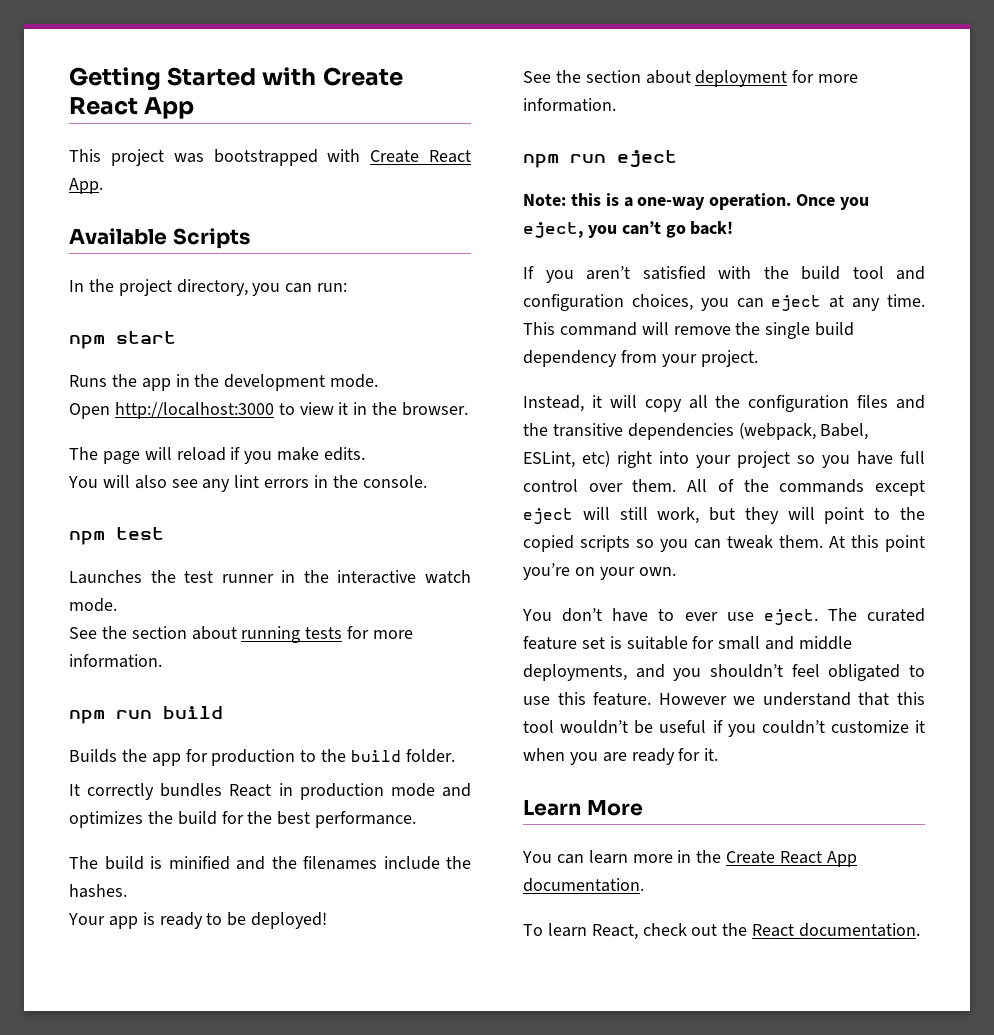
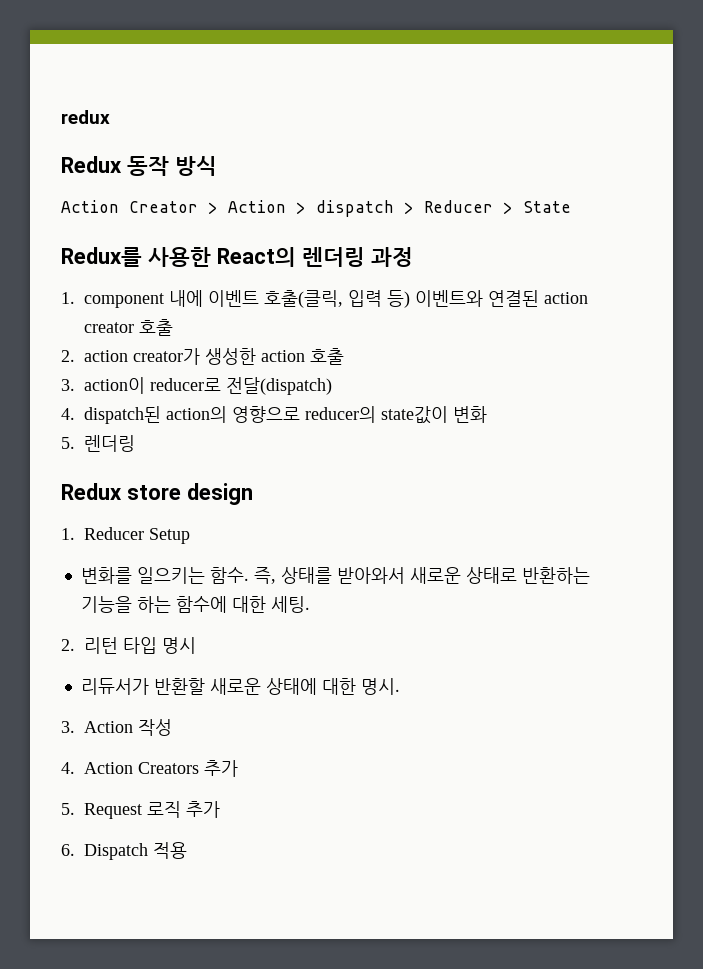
- Getting Started with Create React App
- This project was bootstrapped with Create React App.
- Available Scripts
- In the project directory, you can run:
- npm start
- Runs the app in the development mode.
- Open http://localhost:3000 to view it in the browser.
- The page will reload if you make edits.
- You will also see any lint errors in the console.
- npm test
- Launches the test runner in the interactive watch mode.
- See the section about running tests for more information.
- npm run build
- Builds the app for production to the build folder.
- It correctly bundles React in production mode and optimizes the build for the best performance.
- The build is minified and the filenames include the hashes.
- Your app is ready to be deployed!
- See the section about deployment for more information.
- npm run eject
- Note: this is a one-way operation. Once you eject, you can’t go back!
- If you aren’t satisfied with the build tool and configuration choices, you can eject at any time. This command will remove the single build dependency from your project.
- Instead, it will copy all the configuration files and the transitive dependencies (webpack, Babel, ESLint, etc) right into your project so you have full control over them. All of the commands except eject will still work, but they will point to the copied scripts so you can tweak them. At this point you’re on your own.
- You don’t have to ever use eject. The curated feature set is suitable for small and middle deployments, and you shouldn’t feel obligated to use this feature. However we understand that this tool wouldn’t be useful if you couldn’t customize it when you are ready for it.
- Learn More
- You can learn more in the Create React App documentation.
- To learn React, check out the React documentation.
+ redux
+ Redux 동작 방식
+ Action Creator > Action > dispatch > Reducer > State
+ Redux를 사용한 React의 렌더링 과정
+ 1. component 내에 이벤트 호출(클릭, 입력 등) 이벤트와 연결된 action creator 호출
+ 2. action creator가 생성한 action 호출
+ 3. action이 reducer로 전달(dispatch)
+ 4. dispatch된 action의 영향으로 reducer의 state값이 변화
+ 5. 렌더링
+ Redux store design
+ 1. Reducer Setup
+ 변화를 일으키는 함수. 즉, 상태를 받아와서 새로운 상태로 반환하는 기능을 하는 함수에 대한 세팅.
+ 2. 리턴 타입 명시
+ 리듀서가 반환할 새로운 상태에 대한 명시.
+ 3. Action 작성
+ 4. Action Creators 추가
+ 5. Request 로직 추가
+ 6. Dispatch 적용

